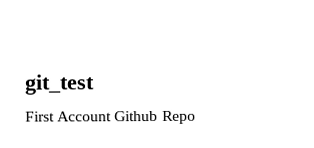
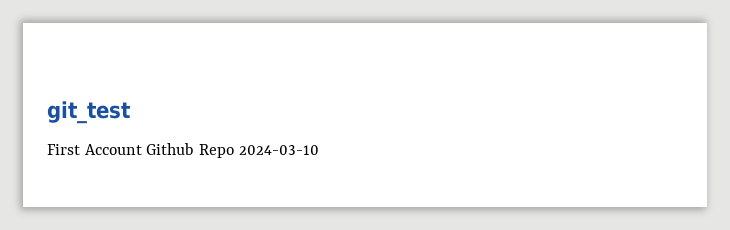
- First Account Github Repo
+ First Account Github Repo 2024-03-10

